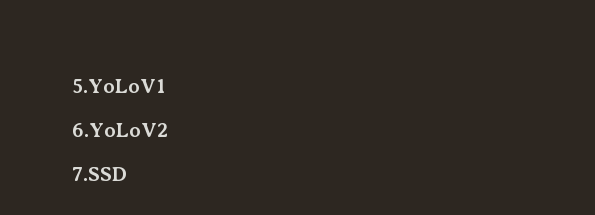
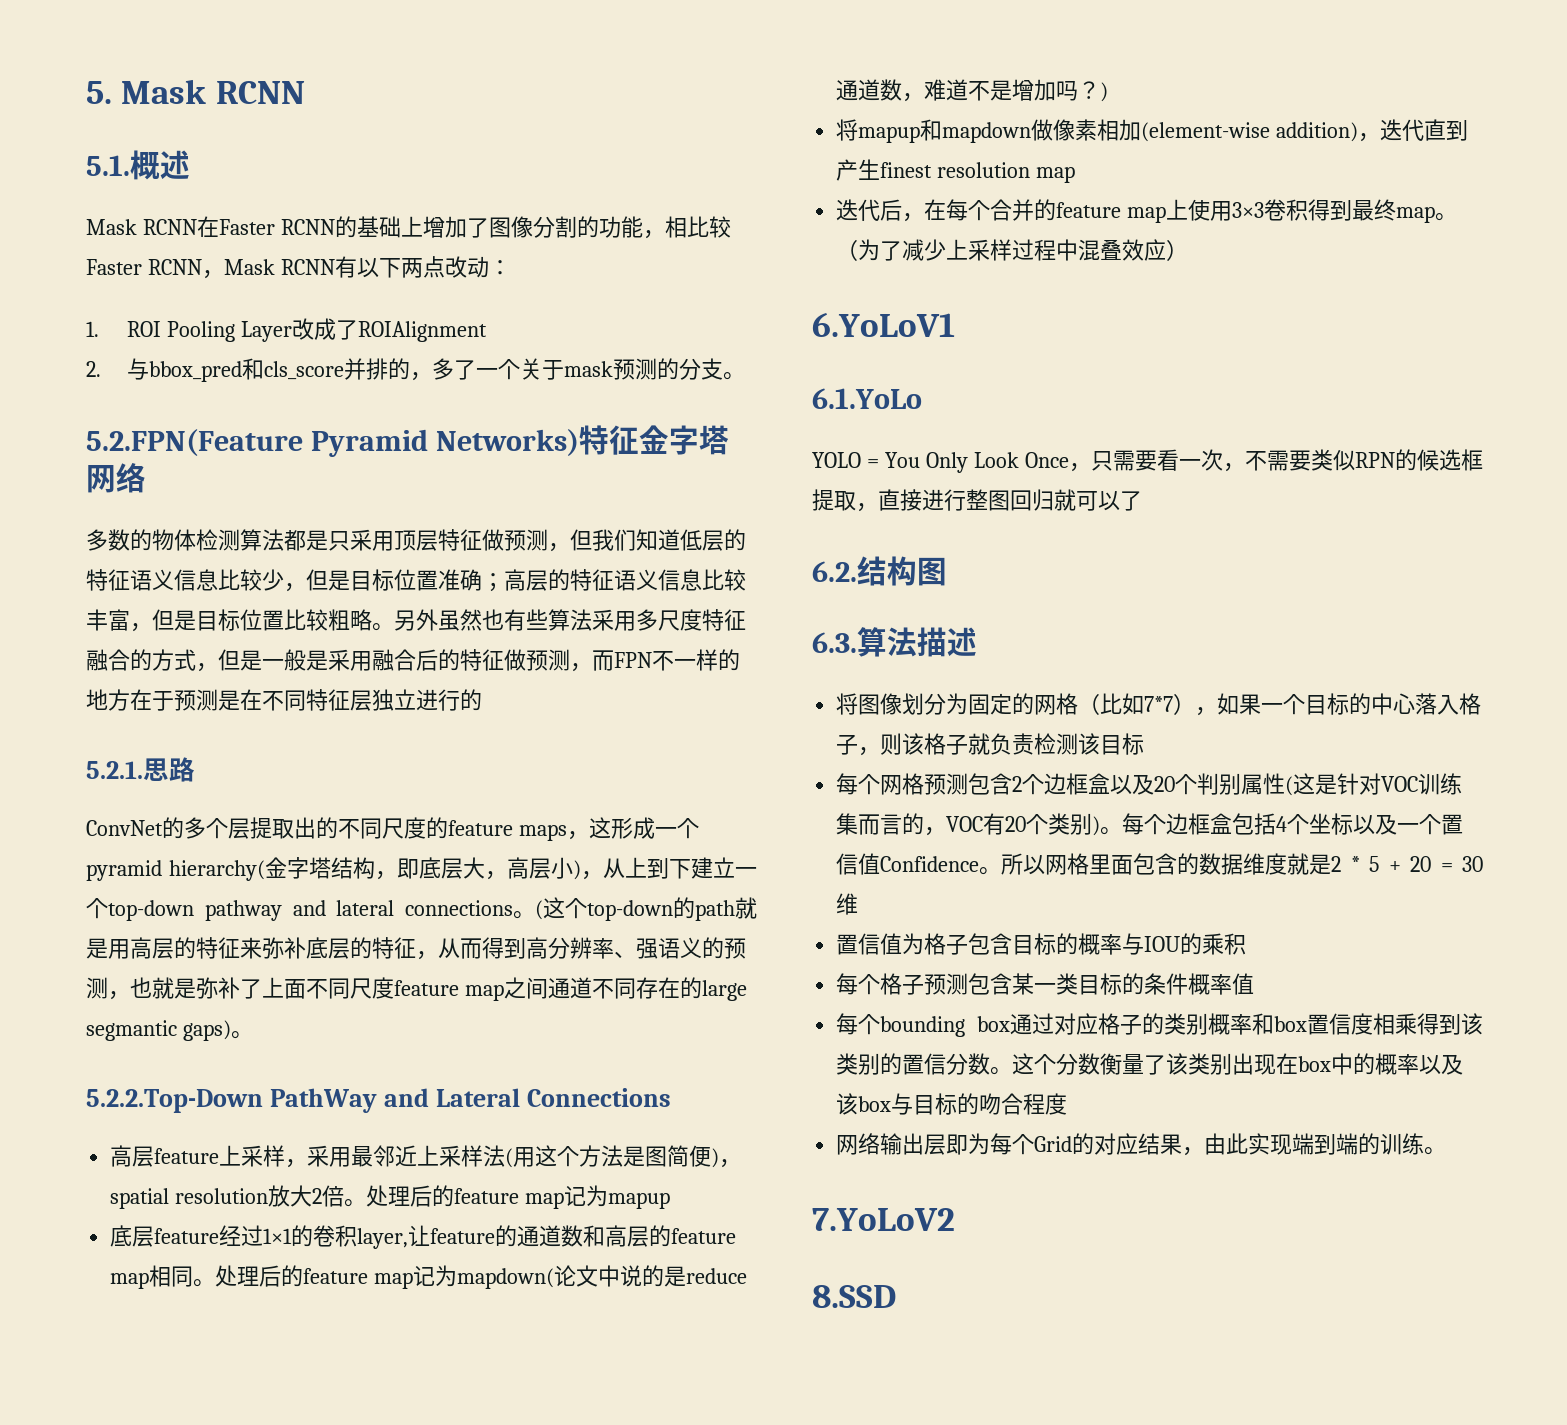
- 5.YoLoV1
- 6.YoLoV2
- 7.SSD
+ 5. Mask RCNN
+ 5.1.概述
+ Mask RCNN在Faster RCNN的基础上增加了图像分割的功能，相比较Faster RCNN，Mask RCNN有以下两点改动：
+ 1. ROI Pooling Layer改成了ROIAlignment
+ 2.与bbox_pred和cls_score并排的，多了一个关于mask预测的分支。
+ 5.2.FPN(Feature Pyramid Networks)特征金字塔网络
+ 多数的物体检测算法都是只采用顶层特征做预测，但我们知道低层的特征语义信息比较少，但是目标位置准确；高层的特征语义信息比较丰富，但是目标位置比较粗略。另外虽然也有些算法采用多尺度特征融合的方式，但是一般是采用融合后的特征做预测，而FPN不一样的地方在于预测是在不同特征层独立进行的
+ 5.2.1.思路
+ ConvNet的多个层提取出的不同尺度的feature maps，这形成一个pyramid hierarchy(金字塔结构，即底层大，高层小)，从上到下建立一个top-down pathway and lateral connections。(这个top-down的path就是用高层的特征来弥补底层的特征，从而得到高分辨率、强语义的预测，也就是弥补了上面不同尺度feature map之间通道不同存在的large segmantic gaps)。
+ 5.2.2.Top-Down PathWay and Lateral Connections
+ 高层feature上采样，采用最邻近上采样法(用这个方法是图简便)，spatial resolution放大2倍。处理后的feature map记为mapup
+ 底层feature经过1×1的卷积layer,让feature的通道数和高层的feature map相同。处理后的feature map记为mapdown(论文中说的是reduce通道数，难道不是增加吗？)
+ 将mapup和mapdown做像素相加(element-wise addition)，迭代直到产生finest resolution map
+ 迭代后，在每个合并的feature map上使用3×3卷积得到最终map。（为了减少上采样过程中混叠效应）
+ 6.YoLoV1
+ 6.1.YoLo
+ YOLO = You Only Look Once，只需要看一次，不需要类似RPN的候选框提取，直接进行整图回归就可以了
+ 6.2.结构图
+ 6.3.算法描述
+ 将图像划分为固定的网格（比如7*7），如果一个目标的中心落入格子，则该格子就负责检测该目标
+ 每个网格预测包含2个边框盒以及20个判别属性(这是针对VOC训练集而言的，VOC有20个类别)。每个边框盒包括4个坐标以及一个置信值Confidence。所以网格里面包含的数据维度就是2 * 5 + 20 = 30维
+ 置信值为格子包含目标的概率与IOU的乘积
+ 每个格子预测包含某一类目标的条件概率值
+ 每个bounding box通过对应格子的类别概率和box置信度相乘得到该类别的置信分数。这个分数衡量了该类别出现在box中的概率以及该box与目标的吻合程度
+ 网络输出层即为每个Grid的对应结果，由此实现端到端的训练。
+ 7.YoLoV2
+ 8.SSD

